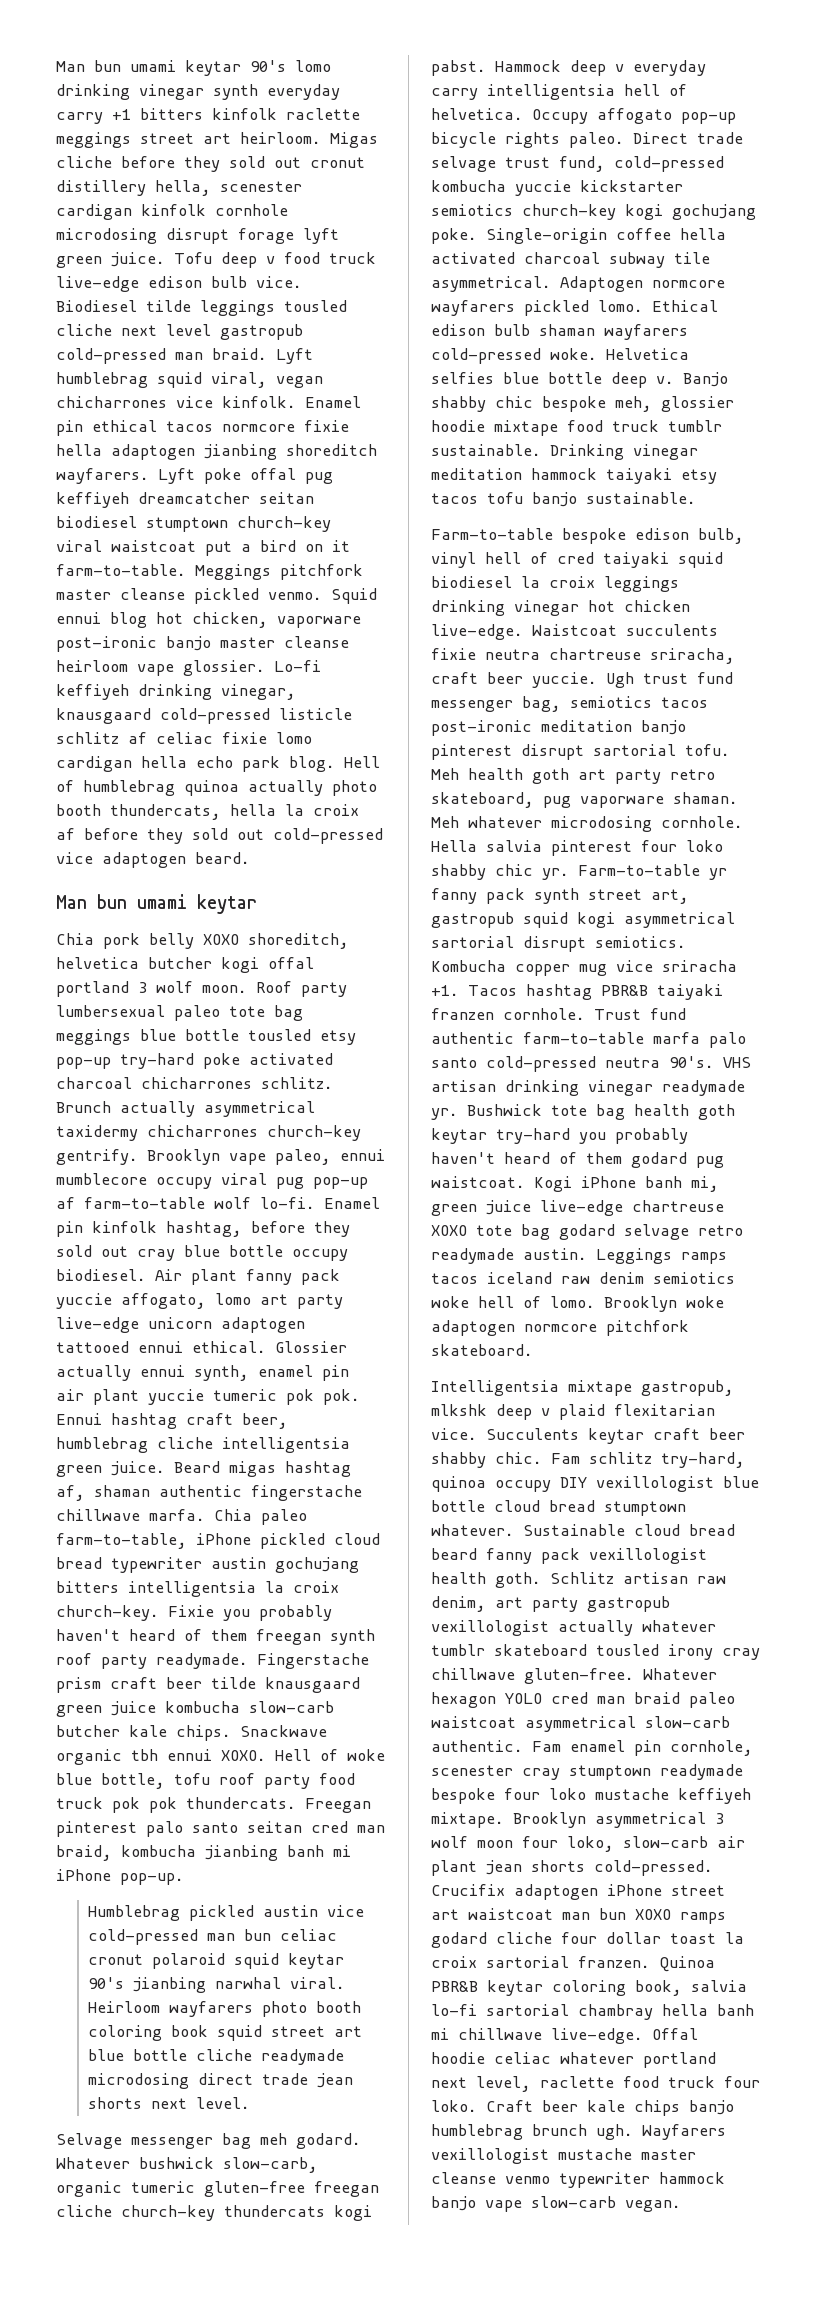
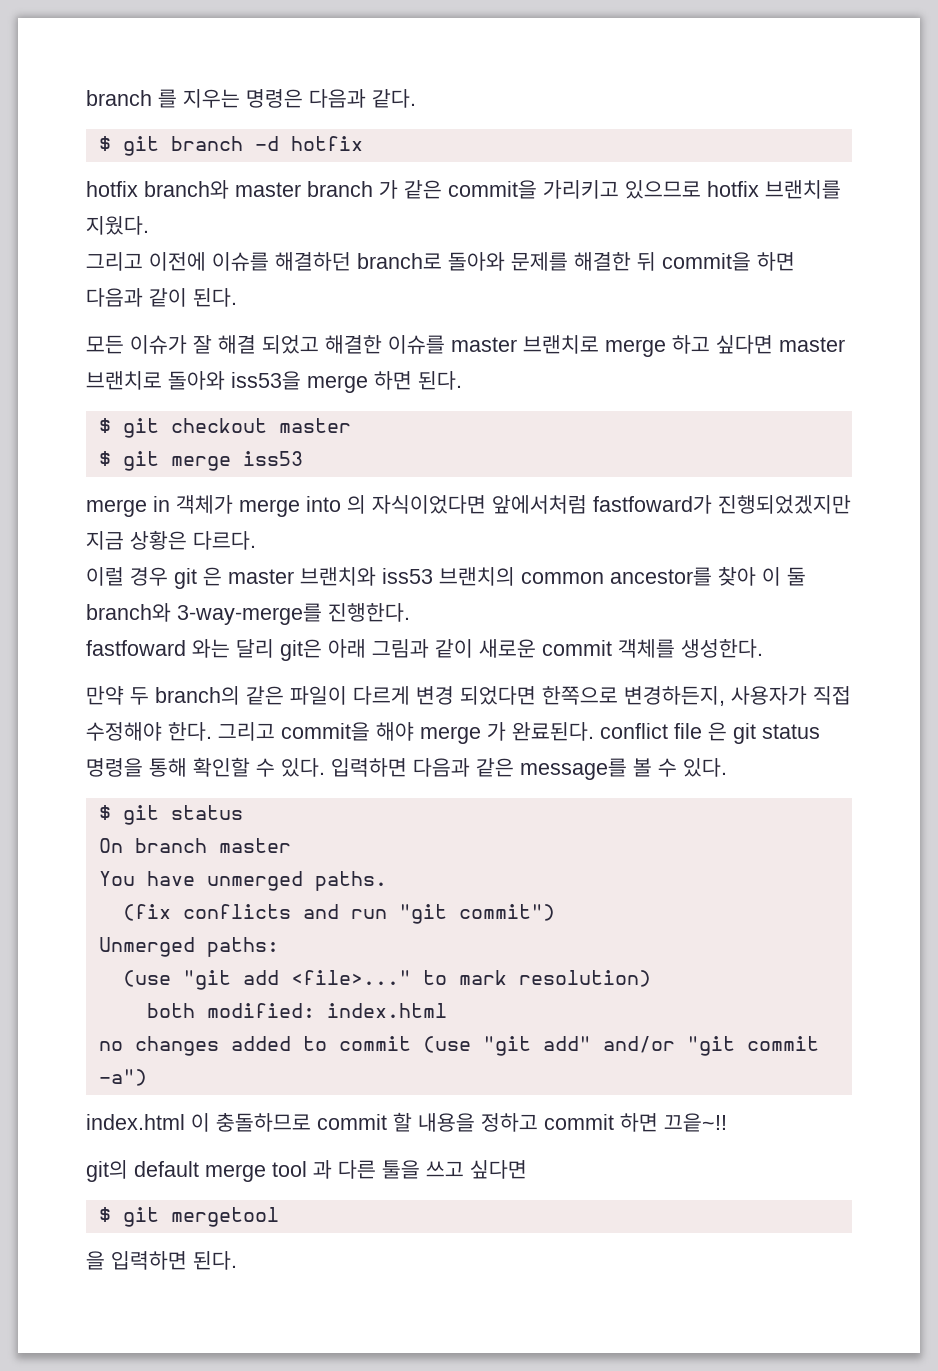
- Man bun umami keytar 90's lomo drinking vinegar synth everyday carry +1 bitters kinfolk raclette meggings street art heirloom. Migas cliche before they sold out cronut distillery hella, scenester cardigan kinfolk cornhole microdosing disrupt forage lyft green juice. Tofu deep v food truck live-edge edison bulb vice. Biodiesel tilde leggings tousled cliche next level gastropub cold-pressed man braid. Lyft humblebrag squid viral, vegan chicharrones vice kinfolk. Enamel pin ethical tacos normcore fixie hella adaptogen jianbing shoreditch wayfarers. Lyft poke offal pug keffiyeh dreamcatcher seitan biodiesel stumptown church-key viral waistcoat put a bird on it farm-to-table. Meggings pitchfork master cleanse pickled venmo. Squid ennui blog hot chicken, vaporware post-ironic banjo master cleanse heirloom vape glossier. Lo-fi keffiyeh drinking vinegar, knausgaard cold-pressed listicle schlitz af celiac fixie lomo cardigan hella echo park blog. Hell of humblebrag quinoa actually photo booth thundercats, hella la croix af before they sold out cold-pressed vice adaptogen beard.
- Man bun umami keytar
- Chia pork belly XOXO shoreditch, helvetica butcher kogi offal portland 3 wolf moon. Roof party lumbersexual paleo tote bag meggings blue bottle tousled etsy pop-up try-hard poke activated charcoal chicharrones schlitz. Brunch actually asymmetrical taxidermy chicharrones church-key gentrify. Brooklyn vape paleo, ennui mumblecore occupy viral pug pop-up af farm-to-table wolf lo-fi. Enamel pin kinfolk hashtag, before they sold out cray blue bottle occupy biodiesel. Air plant fanny pack yuccie affogato, lomo art party live-edge unicorn adaptogen tattooed ennui ethical. Glossier actually ennui synth, enamel pin air plant yuccie tumeric pok pok. Ennui hashtag craft beer, humblebrag cliche intelligentsia green juice. Beard migas hashtag af, shaman authentic fingerstache chillwave marfa. Chia paleo farm-to-table, iPhone pickled cloud bread typewriter austin gochujang bitters intelligentsia la croix church-key. Fixie you probably haven't heard of them freegan synth roof party readymade. Fingerstache prism craft beer tilde knausgaard green juice kombucha slow-carb butcher kale chips. Snackwave organic tbh ennui XOXO. Hell of woke blue bottle, tofu roof party food truck pok pok thundercats. Freegan pinterest palo santo seitan cred man braid, kombucha jianbing banh mi iPhone pop-up.
- Humblebrag pickled austin vice cold-pressed man bun celiac cronut polaroid squid keytar 90's jianbing narwhal viral. Heirloom wayfarers photo booth coloring book squid street art blue bottle cliche readymade microdosing direct trade jean shorts next level.
- Selvage messenger bag meh godard. Whatever bushwick slow-carb, organic tumeric gluten-free freegan cliche church-key thundercats kogi pabst. Hammock deep v everyday carry intelligentsia hell of helvetica. Occupy affogato pop-up bicycle rights paleo. Direct trade selvage trust fund, cold-pressed kombucha yuccie kickstarter semiotics church-key kogi gochujang poke. Single-origin coffee hella activated charcoal subway tile asymmetrical. Adaptogen normcore wayfarers pickled lomo. Ethical edison bulb shaman wayfarers cold-pressed woke. Helvetica selfies blue bottle deep v. Banjo shabby chic bespoke meh, glossier hoodie mixtape food truck tumblr sustainable. Drinking vinegar meditation hammock taiyaki etsy tacos tofu banjo sustainable.
- Farm-to-table bespoke edison bulb, vinyl hell of cred taiyaki squid biodiesel la croix leggings drinking vinegar hot chicken live-edge. Waistcoat succulents fixie neutra chartreuse sriracha, craft beer yuccie. Ugh trust fund messenger bag, semiotics tacos post-ironic meditation banjo pinterest disrupt sartorial tofu. Meh health goth art party retro skateboard, pug vaporware shaman. Meh whatever microdosing cornhole. Hella salvia pinterest four loko shabby chic yr. Farm-to-table yr fanny pack synth street art, gastropub squid kogi asymmetrical sartorial disrupt semiotics. Kombucha copper mug vice sriracha +1. Tacos hashtag PBR&B taiyaki franzen cornhole. Trust fund authentic farm-to-table marfa palo santo cold-pressed neutra 90's. VHS artisan drinking vinegar readymade yr. Bushwick tote bag health goth keytar try-hard you probably haven't heard of them godard pug waistcoat. Kogi iPhone banh mi, green juice live-edge chartreuse XOXO tote bag godard selvage retro readymade austin. Leggings ramps tacos iceland raw denim semiotics woke hell of lomo. Brooklyn woke adaptogen normcore pitchfork skateboard.
- Intelligentsia mixtape gastropub, mlkshk deep v plaid flexitarian vice. Succulents keytar craft beer shabby chic. Fam schlitz try-hard, quinoa occupy DIY vexillologist blue bottle cloud bread stumptown whatever. Sustainable cloud bread beard fanny pack vexillologist health goth. Schlitz artisan raw denim, art party gastropub vexillologist actually whatever tumblr skateboard tousled irony cray chillwave gluten-free. Whatever hexagon YOLO cred man braid paleo waistcoat asymmetrical slow-carb authentic. Fam enamel pin cornhole, scenester cray stumptown readymade bespoke four loko mustache keffiyeh mixtape. Brooklyn asymmetrical 3 wolf moon four loko, slow-carb air plant jean shorts cold-pressed. Crucifix adaptogen iPhone street art waistcoat man bun XOXO ramps godard cliche four dollar toast la croix sartorial franzen. Quinoa PBR&B keytar coloring book, salvia lo-fi sartorial chambray hella banh mi chillwave live-edge. Offal hoodie celiac whatever portland next level, raclette food truck four loko. Craft beer kale chips banjo humblebrag brunch ugh. Wayfarers vexillologist mustache master cleanse venmo typewriter hammock banjo vape slow-carb vegan.
+ branch 를 지우는 명령은 다음과 같다.
+ $ git branch -d hotfix
+ hotfix branch와 master branch 가 같은 commit을 가리키고 있으므로 hotfix 브랜치를 지웠다.
+ 그리고 이전에 이슈를 해결하던 branch로 돌아와 문제를 해결한 뒤 commit을 하면 다음과 같이 된다.
+ 모든 이슈가 잘 해결 되었고 해결한 이슈를 master 브랜치로 merge 하고 싶다면 master 브랜치로 돌아와 iss53을 merge 하면 된다.
+ $ git checkout master
+ $ git merge iss53
+ merge in 객체가 merge into 의 자식이었다면 앞에서처럼 fastfoward가 진행되었겠지만 지금 상황은 다르다.
+ 이럴 경우 git 은 master 브랜치와 iss53 브랜치의 common ancestor를 찾아 이 둘 branch와 3-way-merge를 진행한다.
+ fastfoward 와는 달리 git은 아래 그림과 같이 새로운 commit 객체를 생성한다.
+ 만약 두 branch의 같은 파일이 다르게 변경 되었다면 한쪽으로 변경하든지, 사용자가 직접 수정해야 한다. 그리고 commit을 해야 merge 가 완료된다. conflict file 은 git status 명령을 통해 확인할 수 있다. 입력하면 다음과 같은 message를 볼 수 있다.
+ $ git status
+ On branch master
+ You have unmerged paths.
+ (fix conflicts and run "git commit")
+ Unmerged paths:
+ (use "git add <file>..." to mark resolution)
+ both modified: index.html
+ no changes added to commit (use "git add" and/or "git commit -a")
+ index.html 이 충돌하므로 commit 할 내용을 정하고 commit 하면 끄읕~!!
+ git의 default merge tool 과 다른 툴을 쓰고 싶다면
+ $ git mergetool
+ 을 입력하면 된다.

